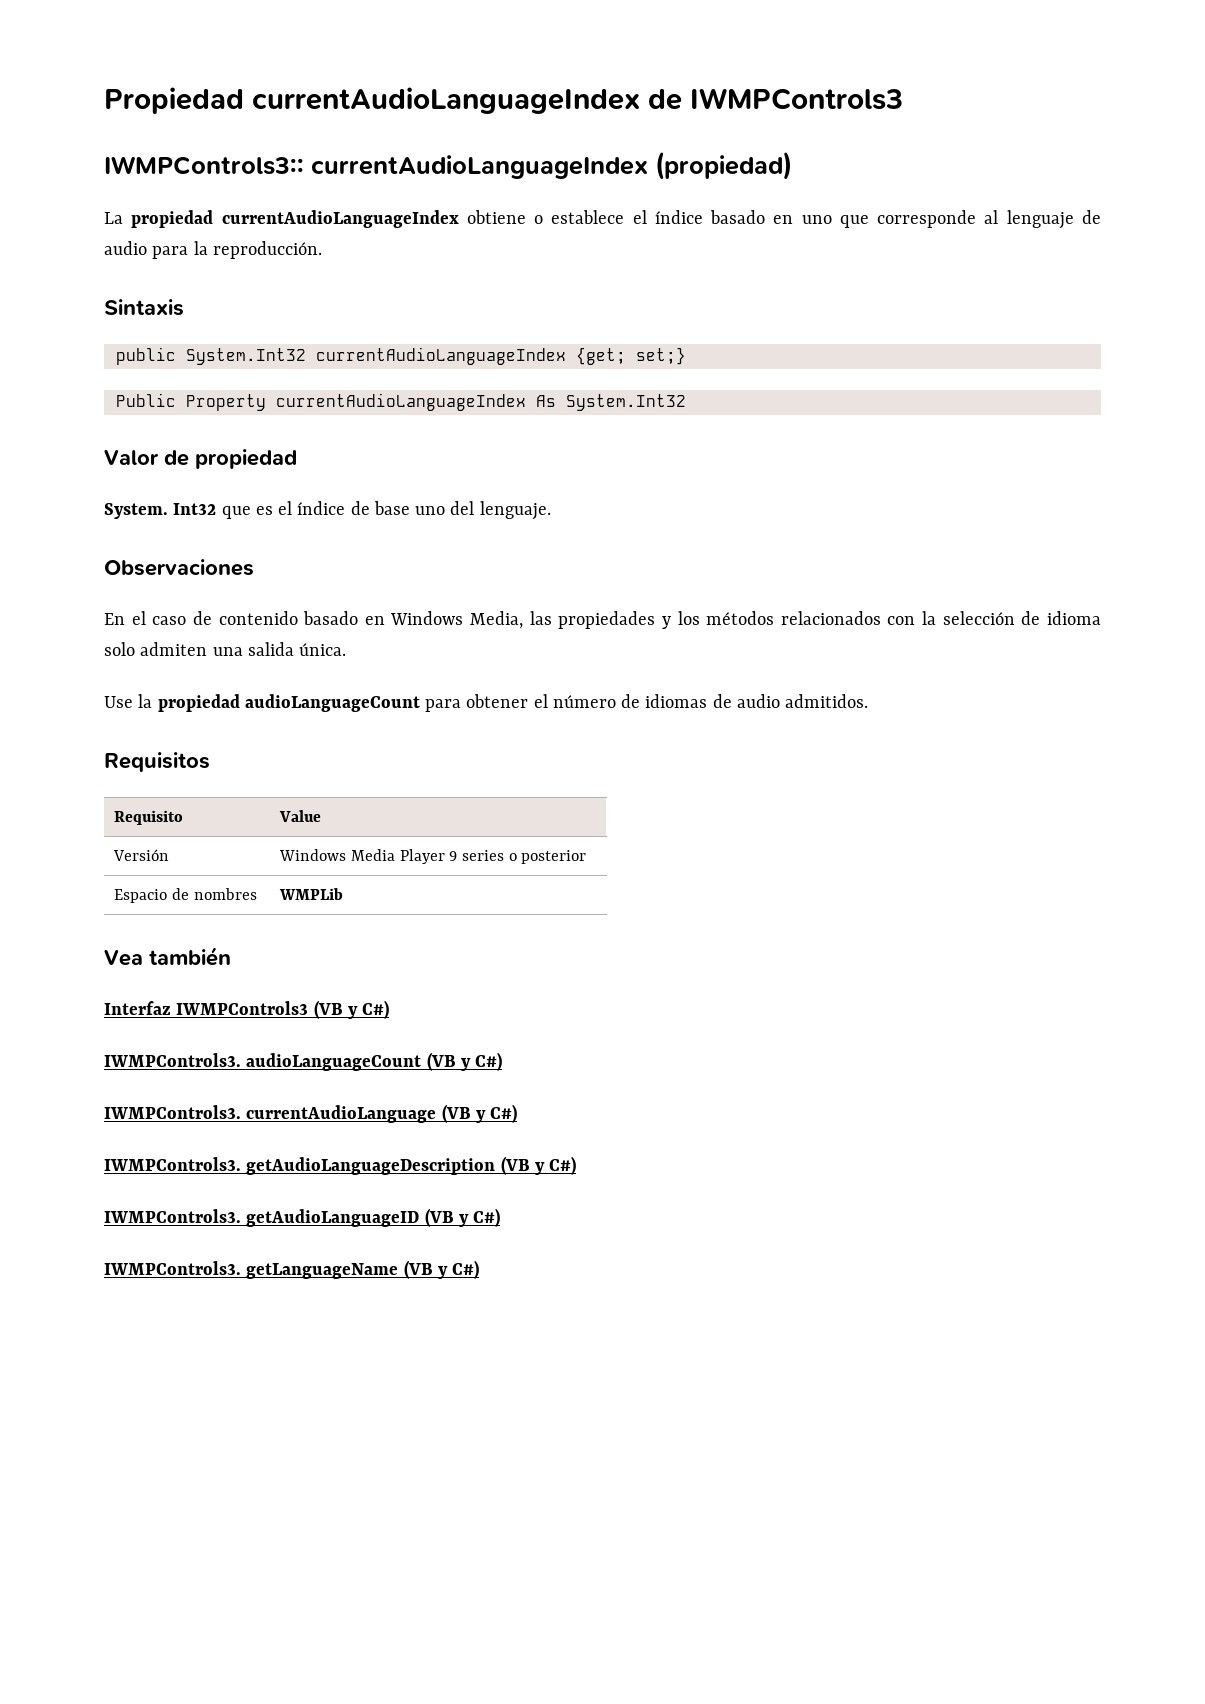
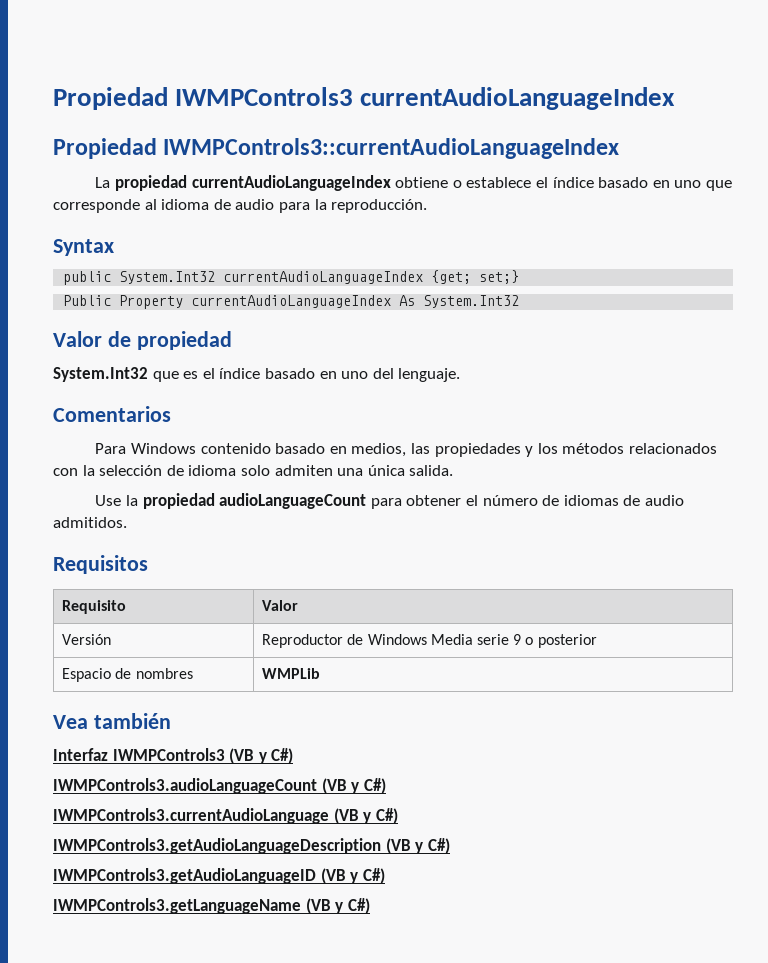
- Propiedad currentAudioLanguageIndex de IWMPControls3
- IWMPControls3:: currentAudioLanguageIndex (propiedad)
+ Propiedad IWMPControls3 currentAudioLanguageIndex
+ Propiedad IWMPControls3::currentAudioLanguageIndex
- La propiedad currentAudioLanguageIndex obtiene o establece el índice basado en uno que corresponde al lenguaje de audio para la reproducción.
+ La propiedad currentAudioLanguageIndex obtiene o establece el índice basado en uno que corresponde al idioma de audio para la reproducción.
- Sintaxis
+ Syntax
- System. Int32 que es el índice de base uno del lenguaje.
+ System.Int32 que es el índice basado en uno del lenguaje.
- Observaciones
- En el caso de contenido basado en Windows Media, las propiedades y los métodos relacionados con la selección de idioma solo admiten una salida única.
+ Comentarios
+ Para Windows contenido basado en medios, las propiedades y los métodos relacionados con la selección de idioma solo admiten una única salida.
- Requisito | Value
+ Requisito | Valor
- Versión | Windows Media Player 9 series o posterior
+ Versión | Reproductor de Windows Media serie 9 o posterior
- IWMPControls3. audioLanguageCount (VB y C#)
- IWMPControls3. currentAudioLanguage (VB y C#)
- IWMPControls3. getAudioLanguageDescription (VB y C#)
- IWMPControls3. getAudioLanguageID (VB y C#)
- IWMPControls3. getLanguageName (VB y C#)
+ IWMPControls3.audioLanguageCount (VB y C#)
+ IWMPControls3.currentAudioLanguage (VB y C#)
+ IWMPControls3.getAudioLanguageDescription (VB y C#)
+ IWMPControls3.getAudioLanguageID (VB y C#)
+ IWMPControls3.getLanguageName (VB y C#)

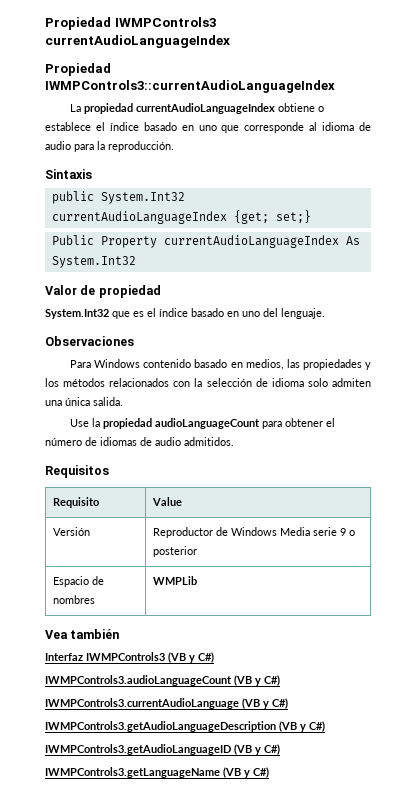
- Syntax
+ Sintaxis
- Comentarios
+ Observaciones
- Requisito | Valor
+ Requisito | Value

